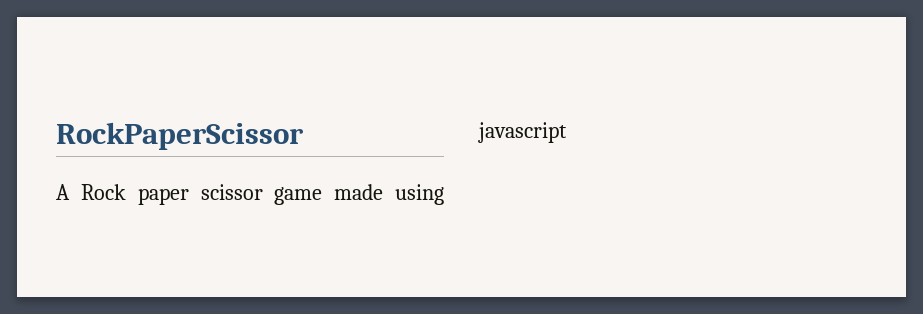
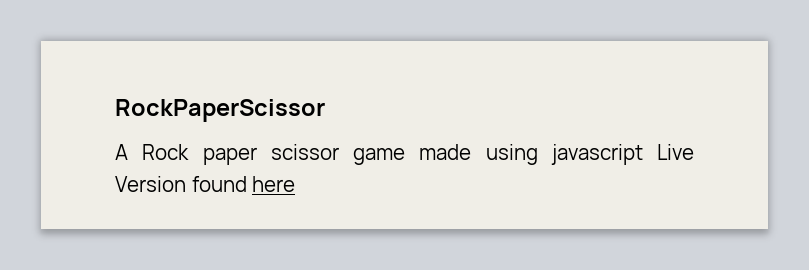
- A Rock paper scissor game made using javascript
+ A Rock paper scissor game made using javascript Live Version found here

